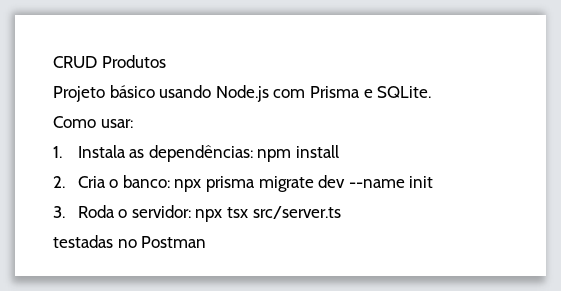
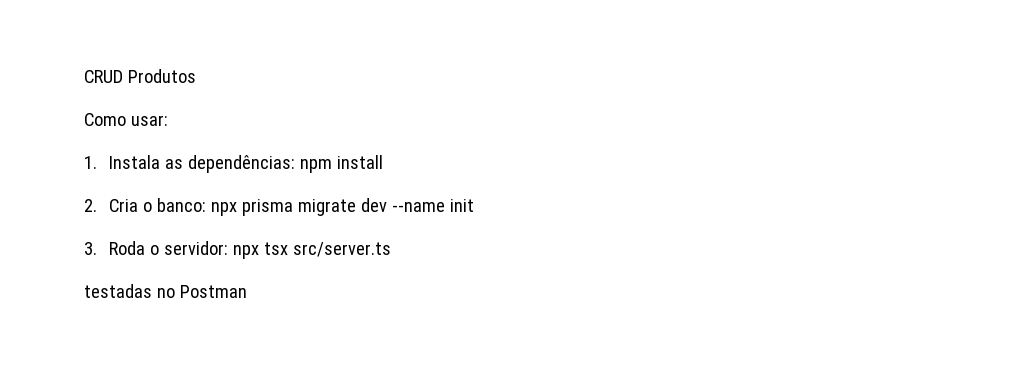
- Projeto básico usando Node.js com Prisma e SQLite.

